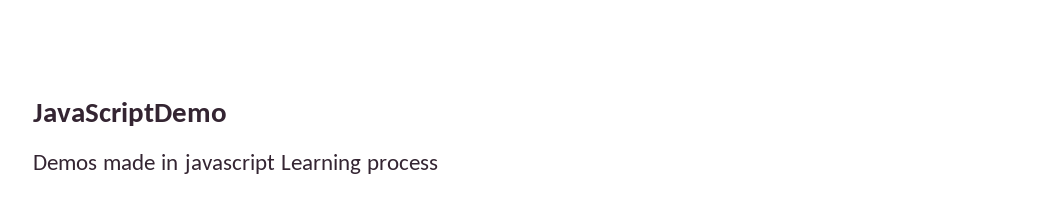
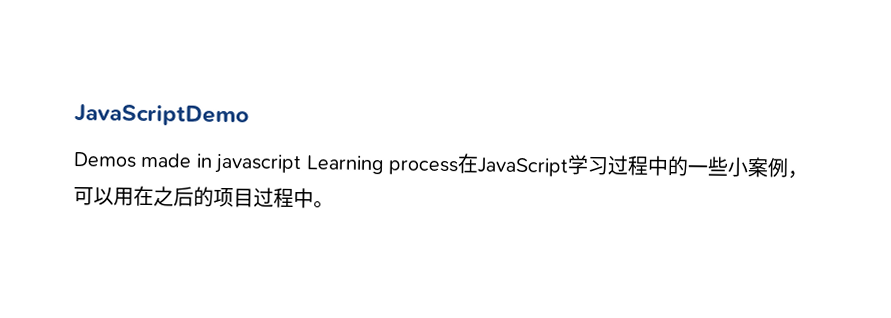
- Demos made in javascript Learning process
+ Demos made in javascript Learning process在JavaScript学习过程中的一些小案例，可以用在之后的项目过程中。

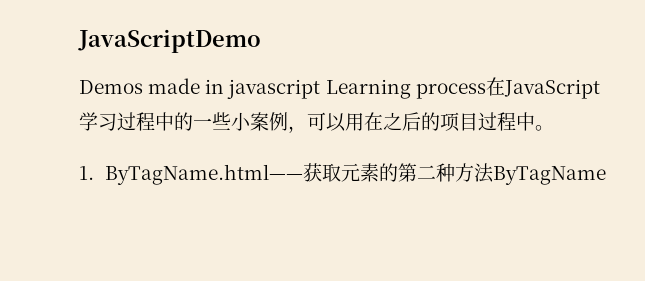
+ 1. ByTagName.html——获取元素的第二种方法ByTagName

